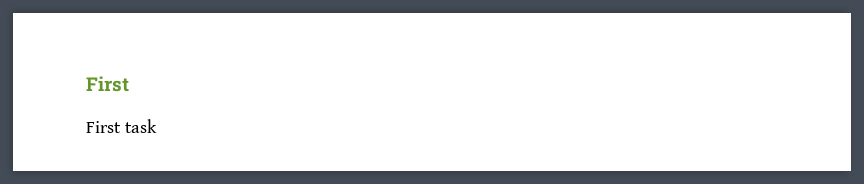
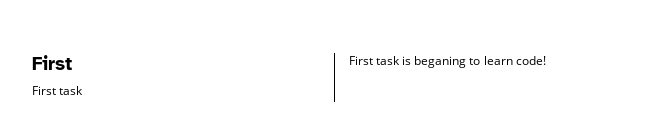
+ First task is beganing to learn code!

